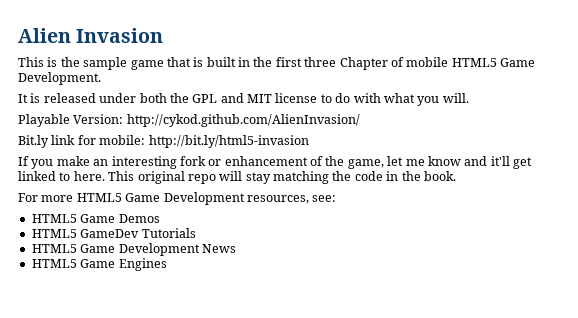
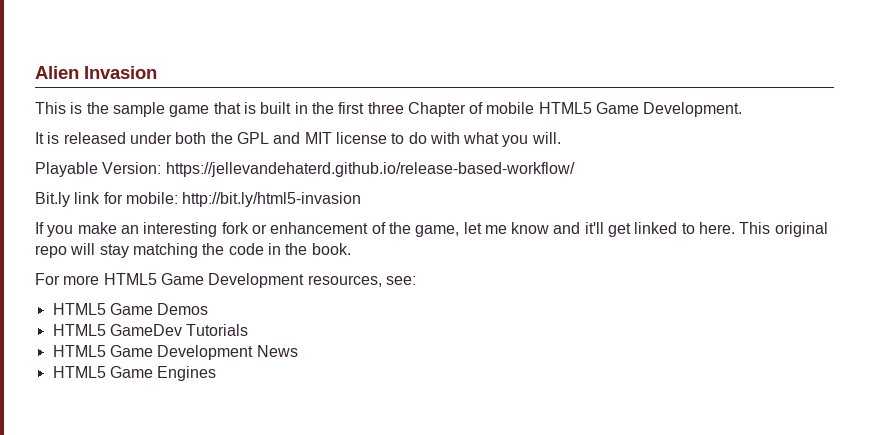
- Playable Version: http://cykod.github.com/AlienInvasion/
+ Playable Version: https://jellevandehaterd.github.io/release-based-workflow/

